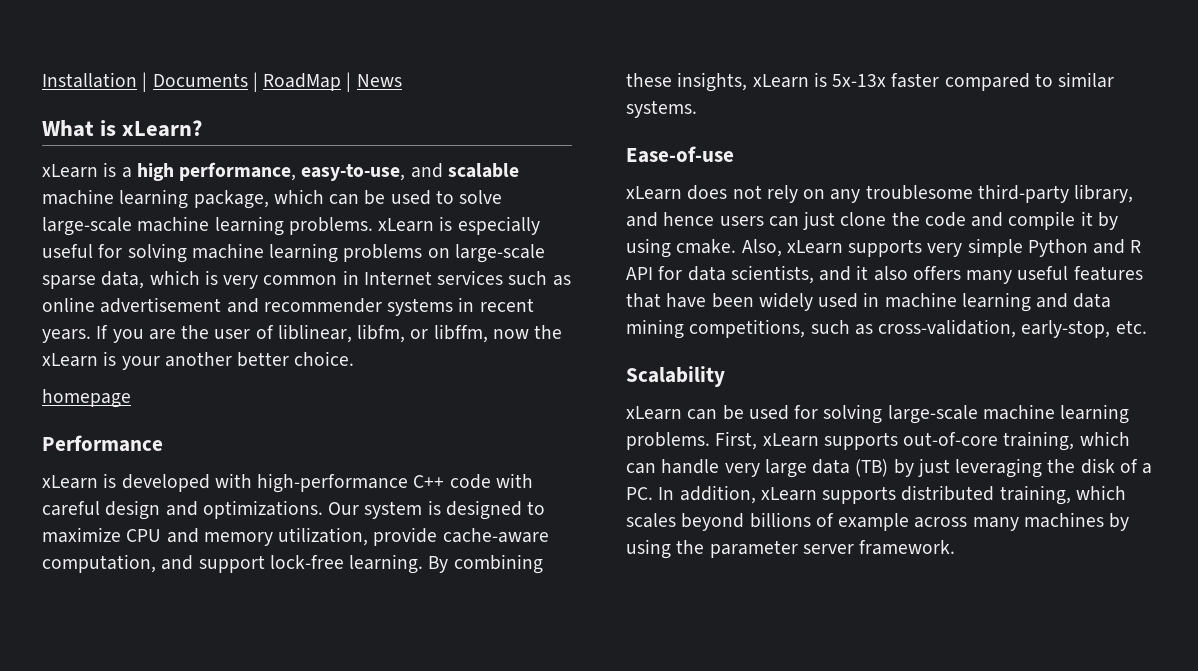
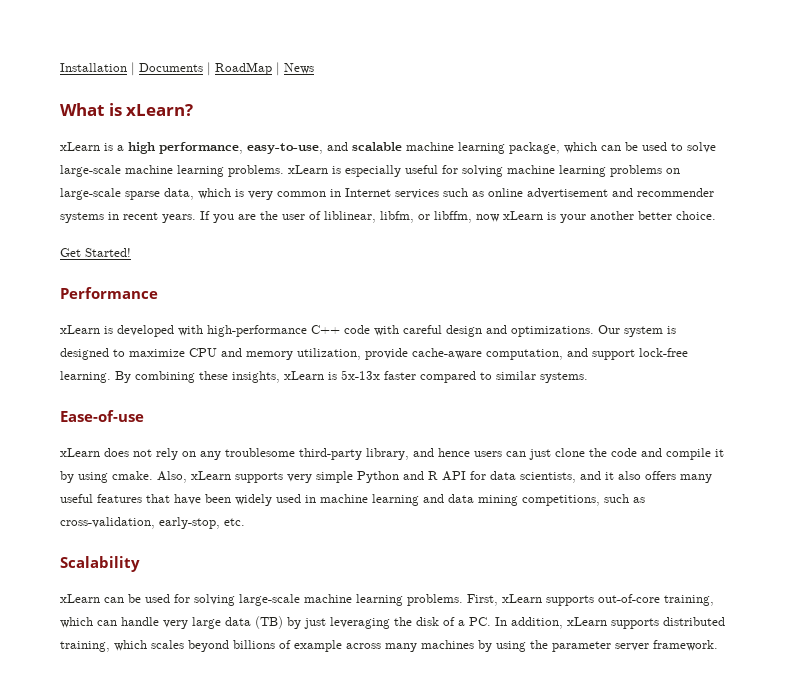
- If you are the user of liblinear, libfm, or libffm, now the xLearn is your another better choice.
+ If you are the user of liblinear, libfm, or libffm, now xLearn is your another better choice.
- homepage
+ Get Started!

